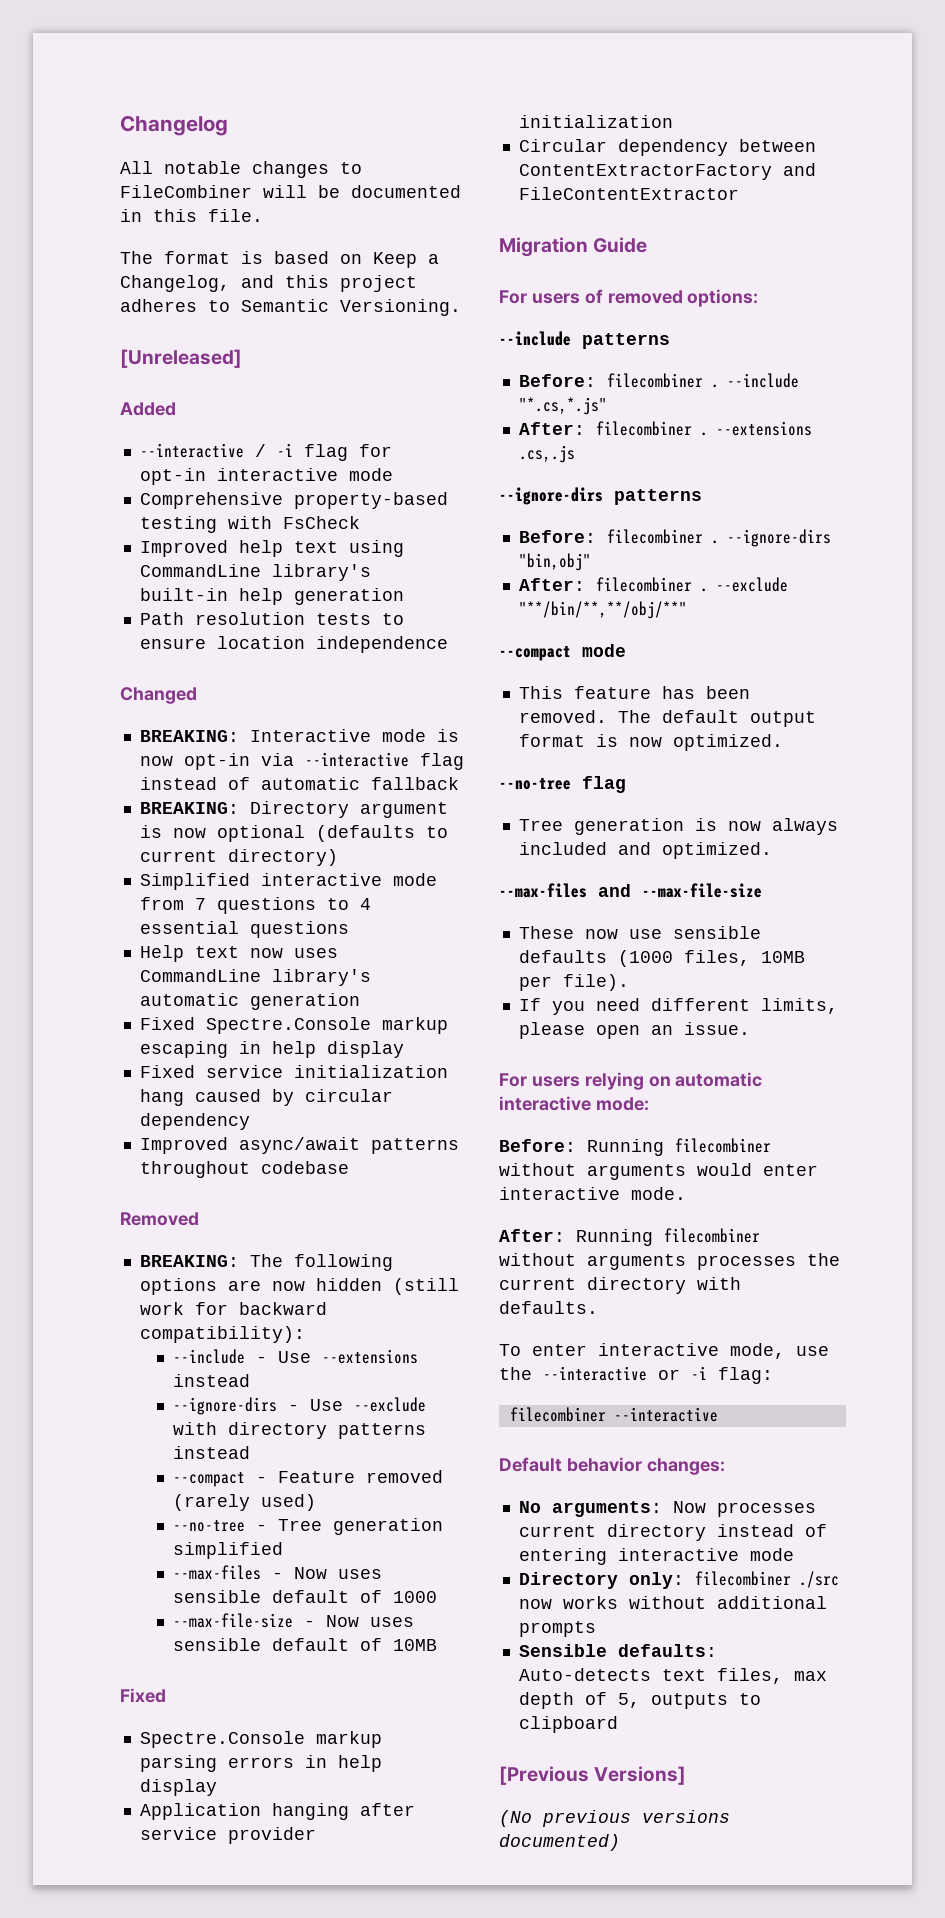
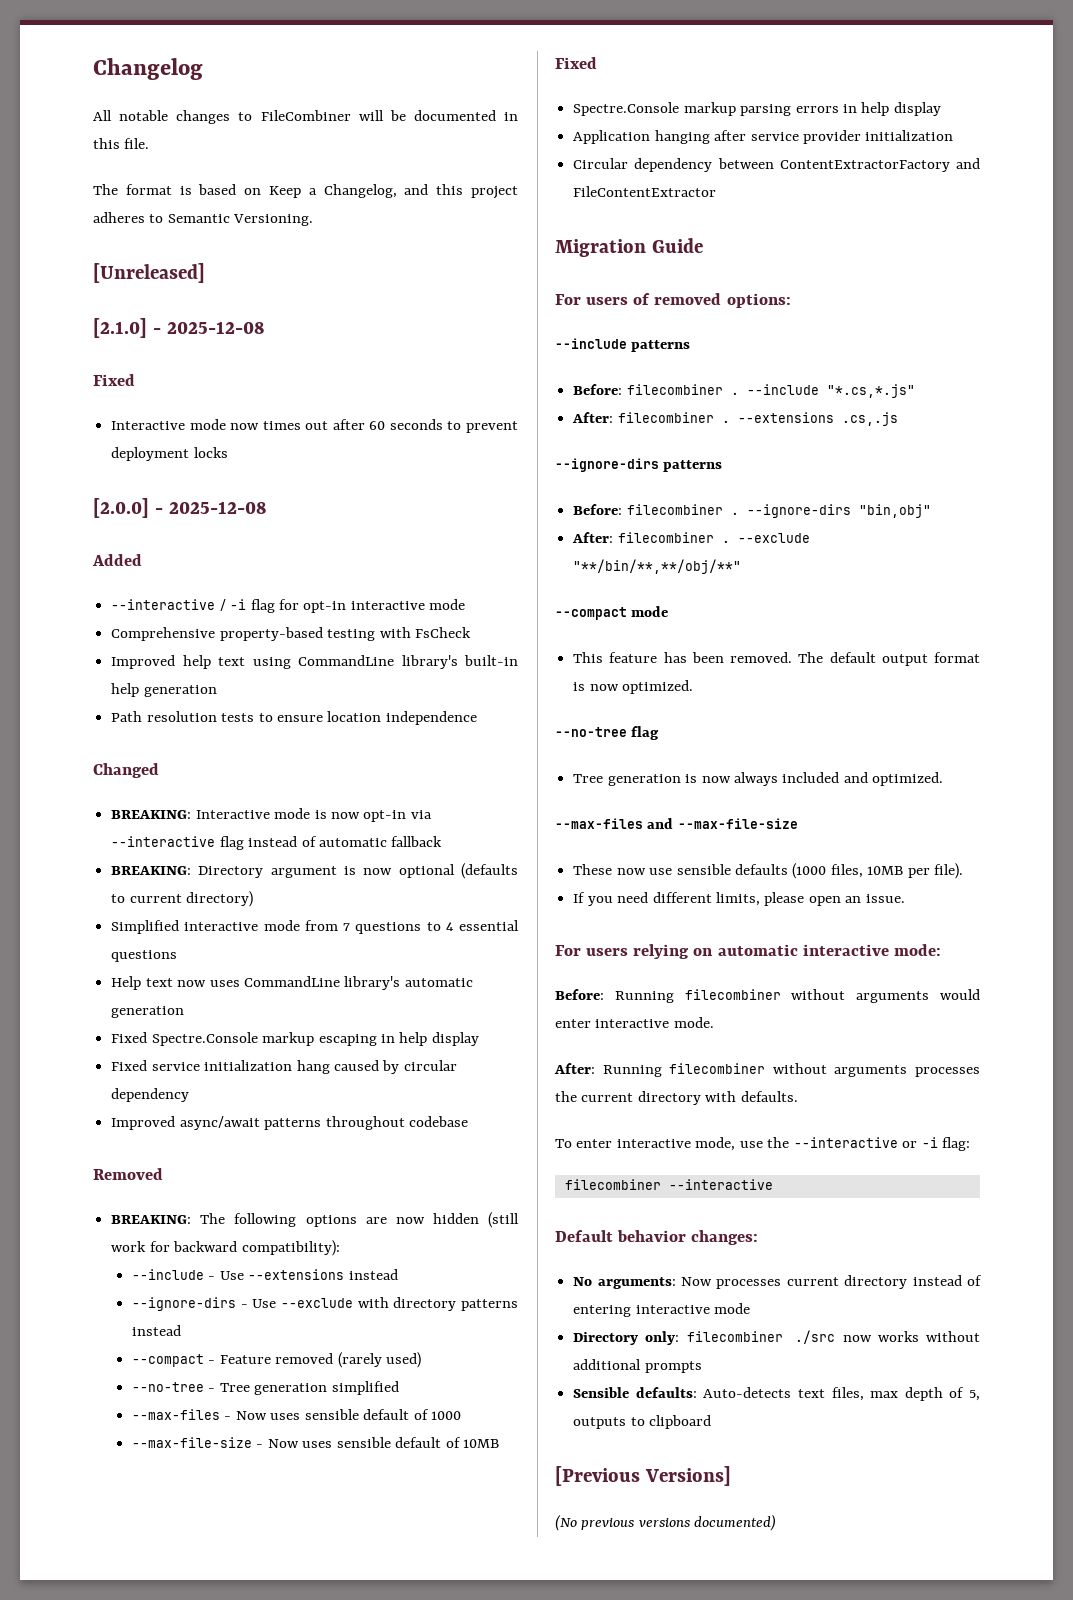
+ [2.1.0] - 2025-12-08
+ Fixed
+ Interactive mode now times out after 60 seconds to prevent deployment locks
+ [2.0.0] - 2025-12-08

